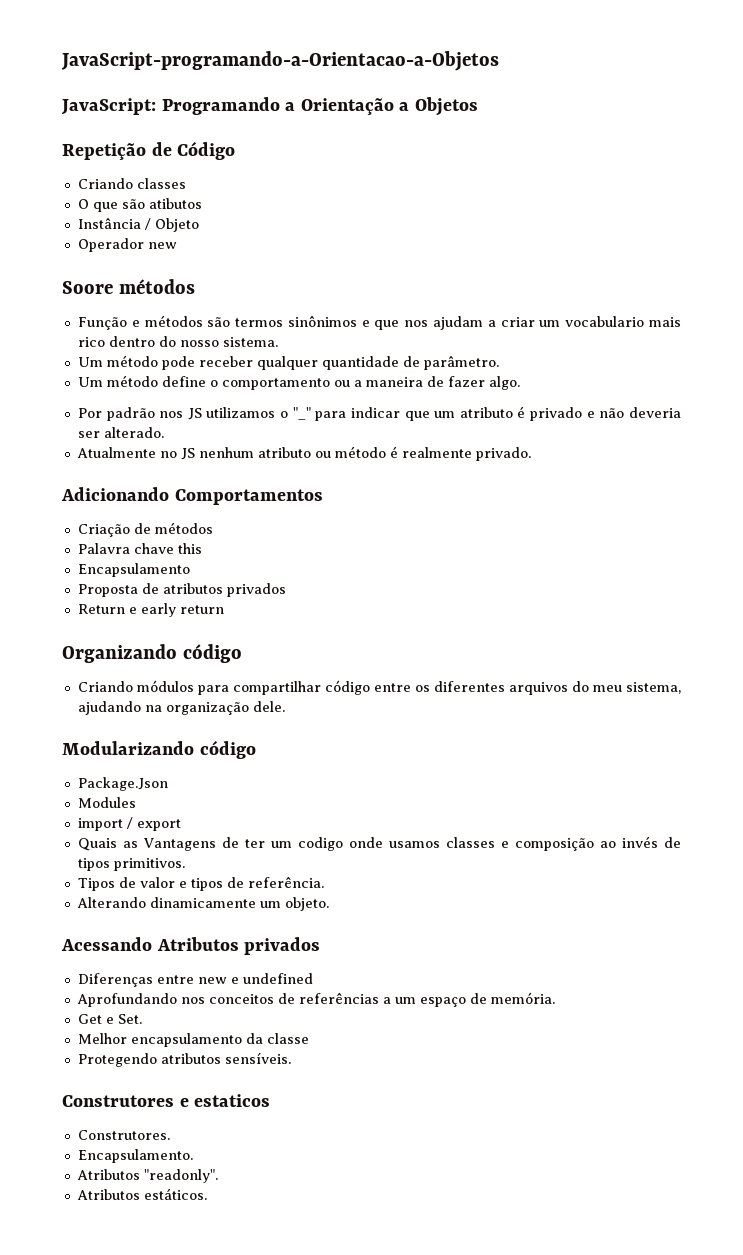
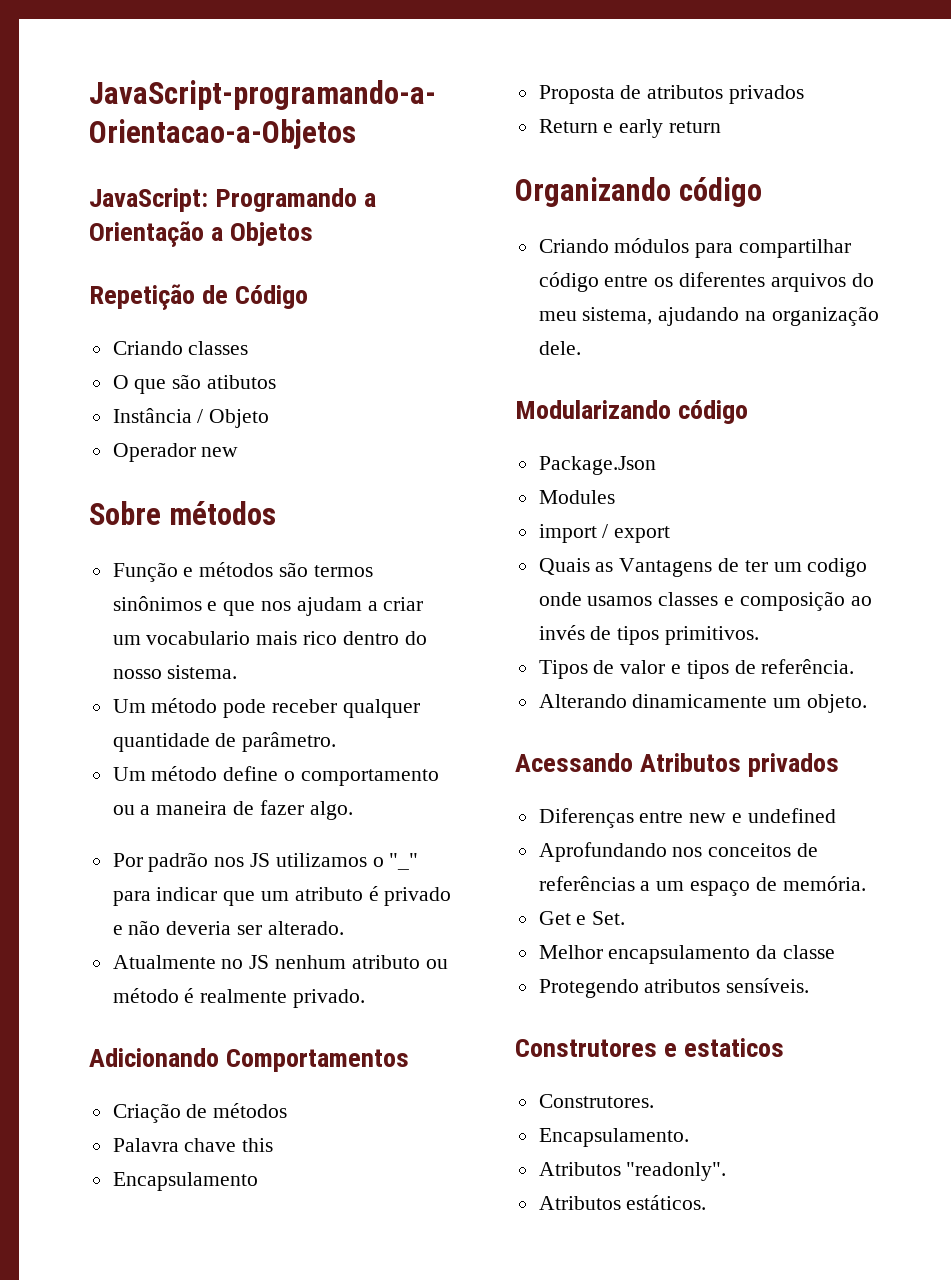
- Soore métodos
+ Sobre métodos

